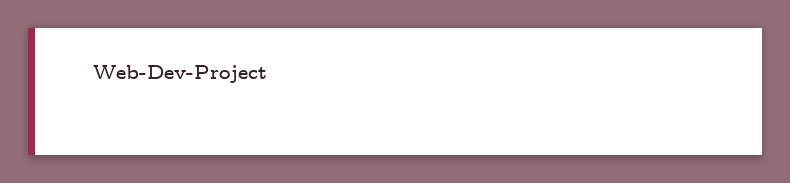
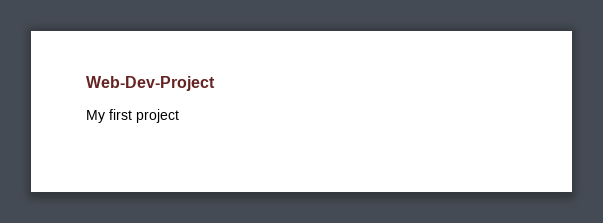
+ My first project

